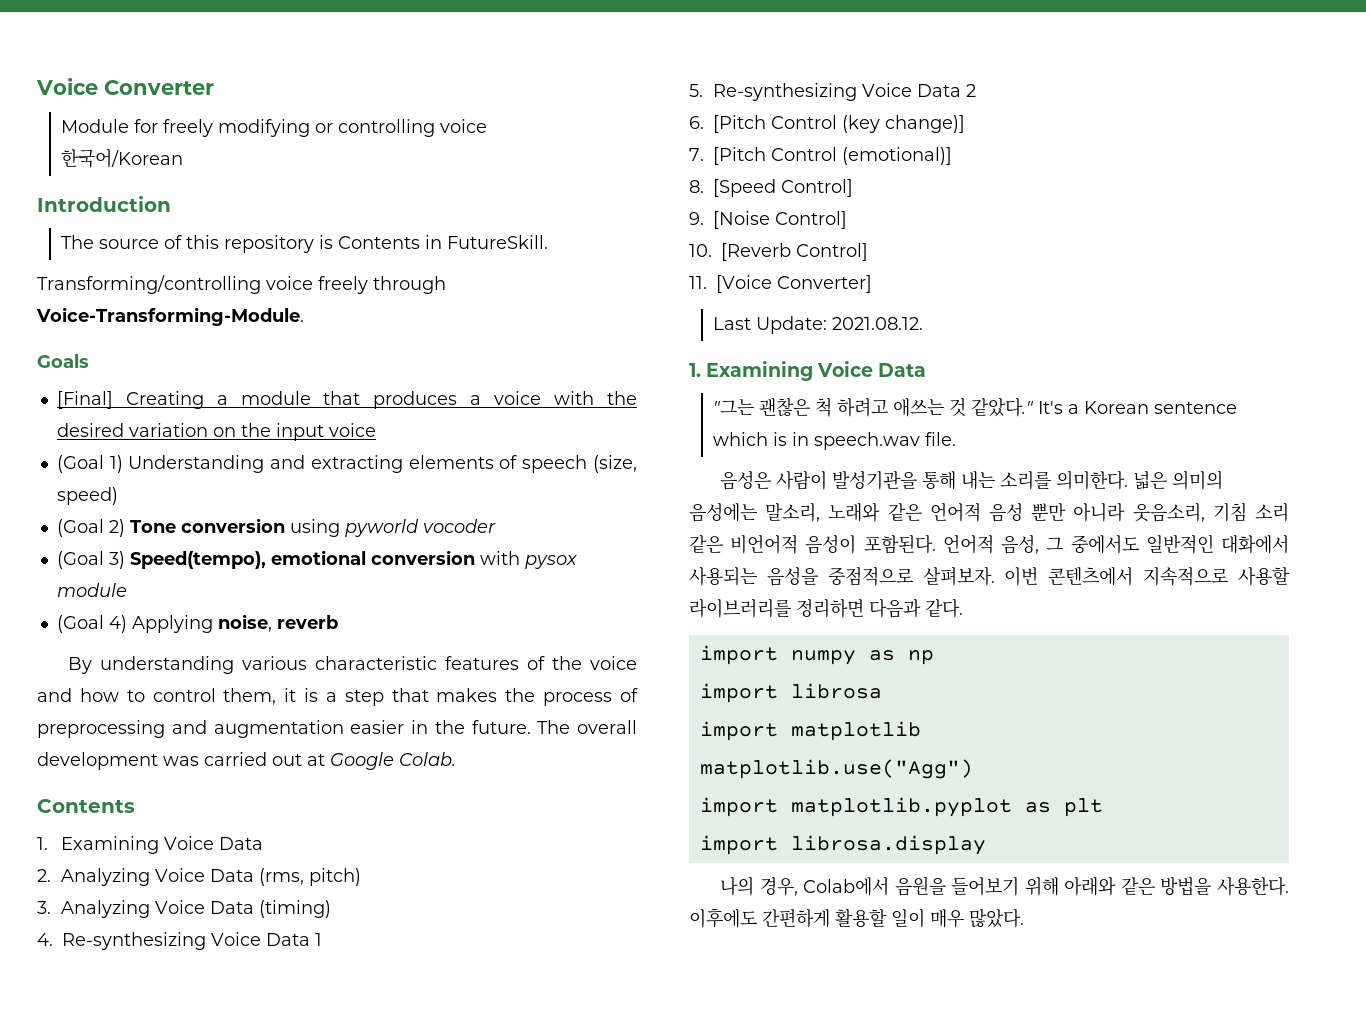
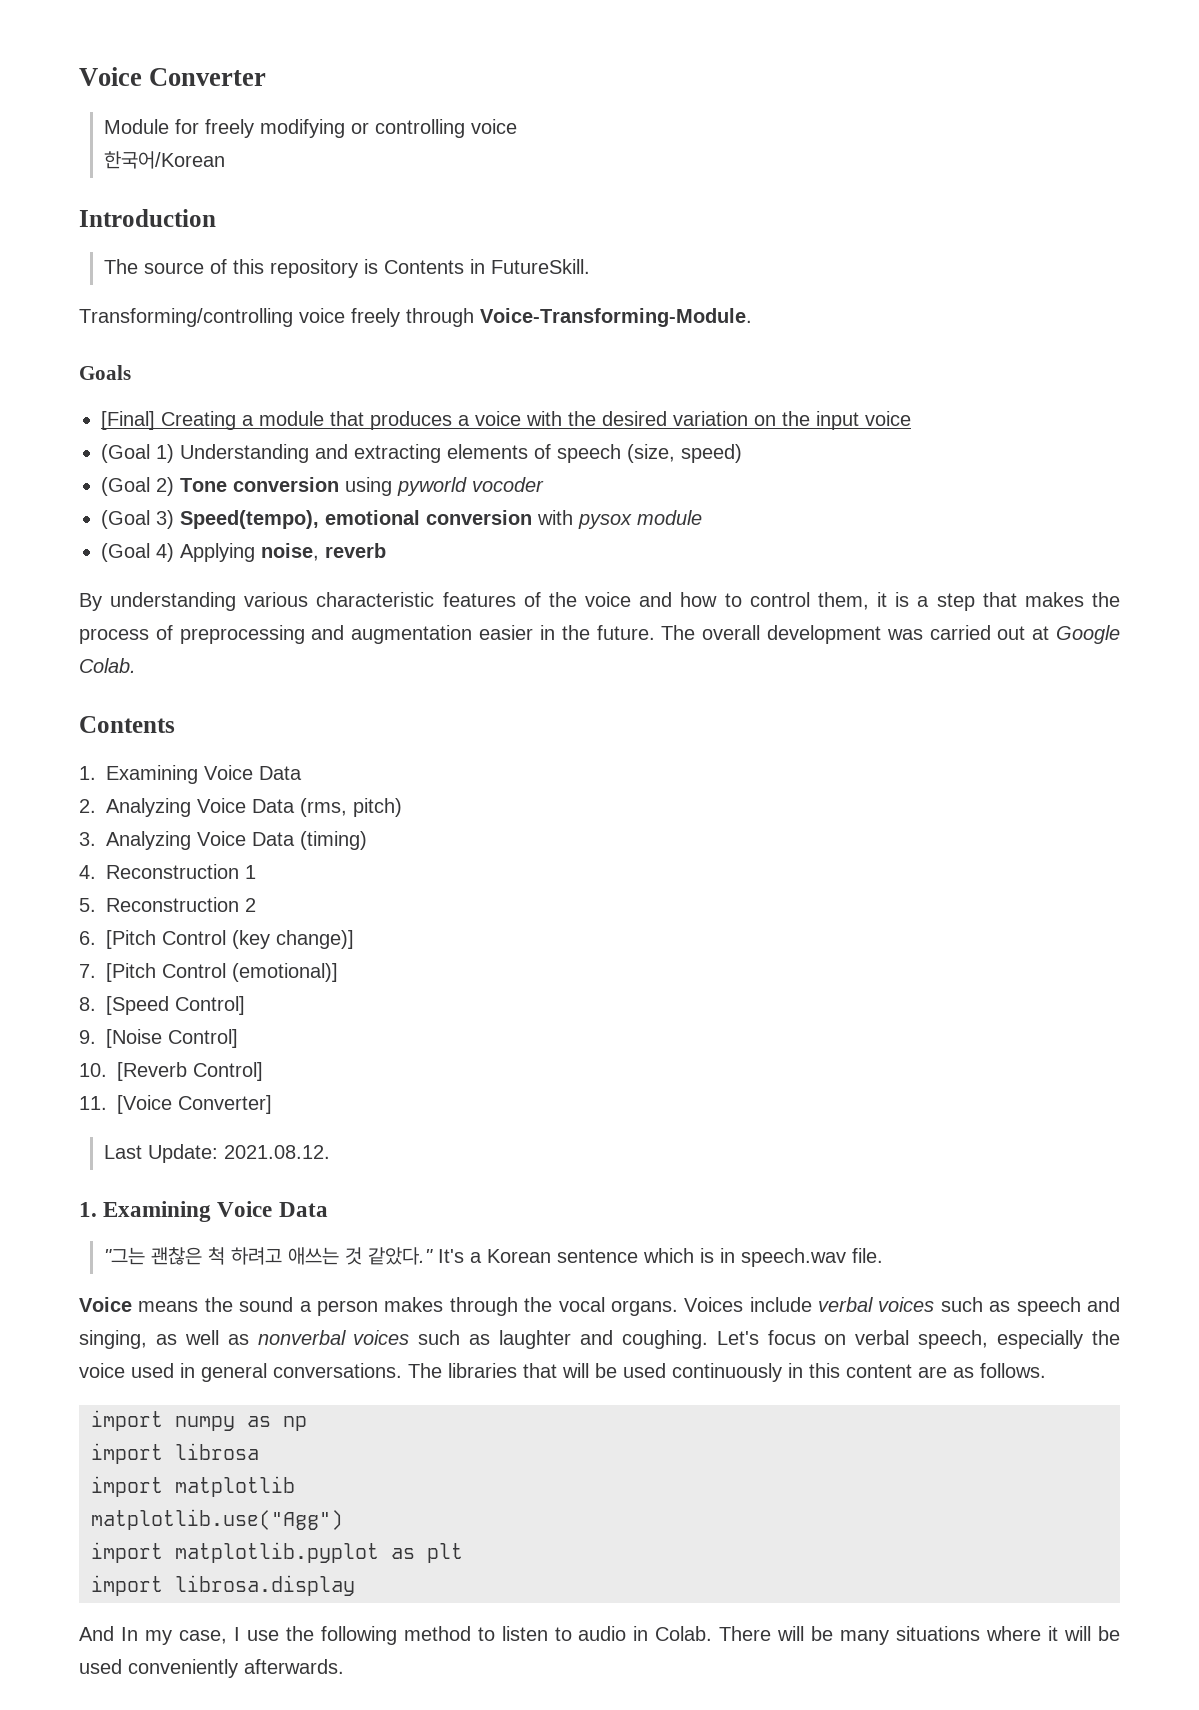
- 4. Re-synthesizing Voice Data 1
+ 4. Reconstruction 1
- 5. Re-synthesizing Voice Data 2
+ 5. Reconstruction 2
- 음성은 사람이 발성기관을 통해 내는 소리를 의미한다. 넓은 의미의 음성에는 말소리, 노래와 같은 언어적 음성 뿐만 아니라 웃음소리, 기침 소리 같은 비언어적 음성이 포함된다. 언어적 음성, 그 중에서도 일반적인 대화에서 사용되는 음성을 중점적으로 살펴보자. 이번 콘텐츠에서 지속적으로 사용할 라이브러리를 정리하면 다음과 같다.
+ Voice means the sound a person makes through the vocal organs. Voices include verbal voices such as speech and singing, as well as nonverbal voices such as laughter and coughing. Let's focus on verbal speech, especially the voice used in general conversations. The libraries that will be used continuously in this content are as follows.
- 나의 경우, Colab에서 음원을 들어보기 위해 아래와 같은 방법을 사용한다. 이후에도 간편하게 활용할 일이 매우 많았다.
+ And In my case, I use the following method to listen to audio in Colab. There will be many situations where it will be used conveniently afterwards.

